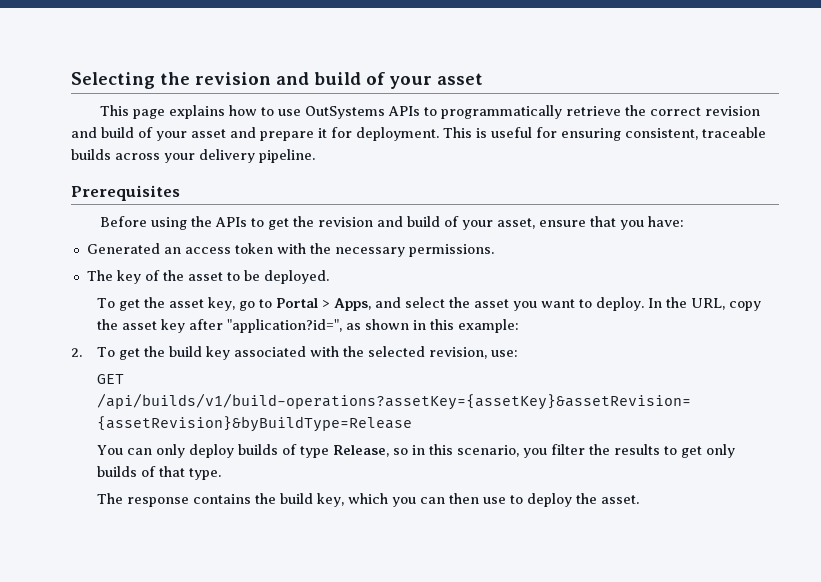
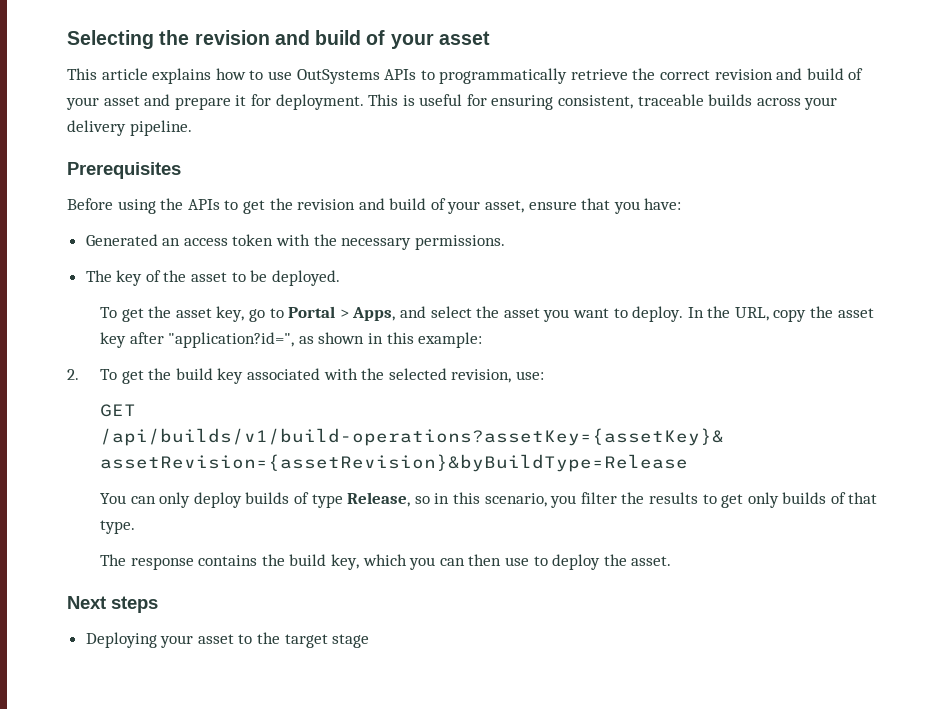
- This page explains how to use OutSystems APIs to programmatically retrieve the correct revision and build of your asset and prepare it for deployment.
+ This article explains how to use OutSystems APIs to programmatically retrieve the correct revision and build of your asset and prepare it for deployment.
+ Next steps
+ Deploying your asset to the target stage

